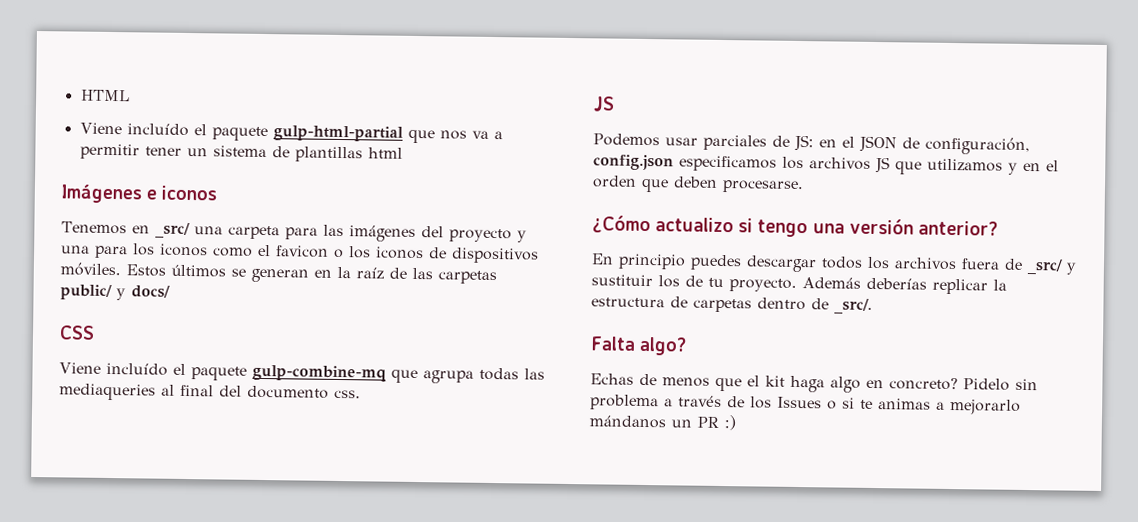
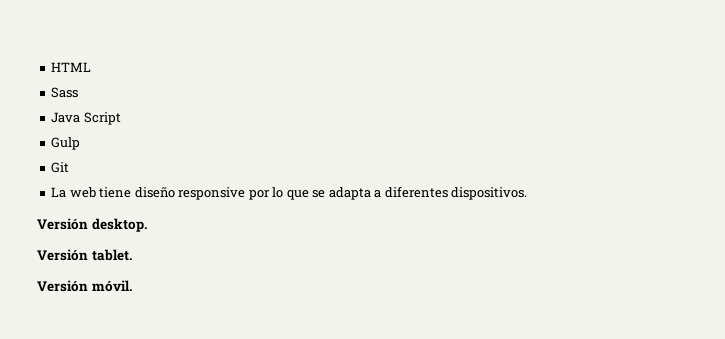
- Viene incluído el paquete gulp-html-partial que nos va a permitir tener un sistema de plantillas html
- Imágenes e iconos
- Tenemos en _src/ una carpeta para las imágenes del proyecto y una para los iconos como el favicon o los iconos de dispositivos móviles. Estos últimos se generan en la raíz de las carpetas public/ y docs/
- CSS
- Viene incluído el paquete gulp-combine-mq que agrupa todas las mediaqueries al final del documento css.
- JS
- Podemos usar parciales de JS: en el JSON de configuración, config.json especificamos los archivos JS que utilizamos y en el orden que deben procesarse.
- ¿Cómo actualizo si tengo una versión anterior?
- En principio puedes descargar todos los archivos fuera de _src/ y sustituir los de tu proyecto. Además deberías replicar la estructura de carpetas dentro de _src/.
- Falta algo?
- Echas de menos que el kit haga algo en concreto? Pidelo sin problema a través de los Issues o si te animas a mejorarlo mándanos un PR :)
+ Sass
+ Java Script
+ Gulp
+ Git
+ La web tiene diseño responsive por lo que se adapta a diferentes dispositivos.
+ Versión desktop.
+ Versión tablet.
+ Versión móvil.

